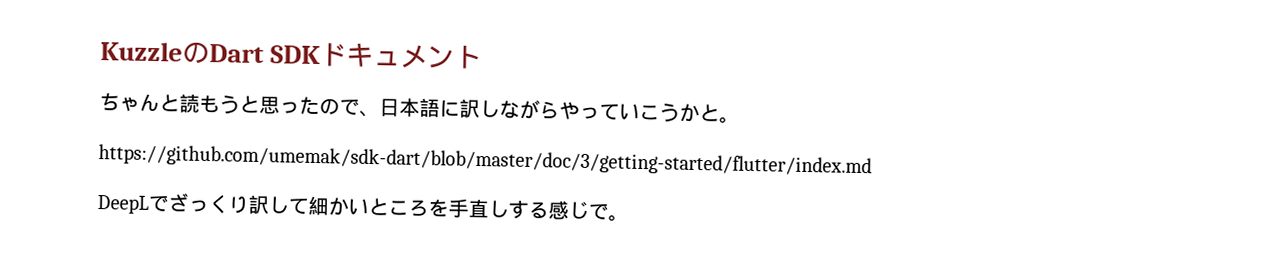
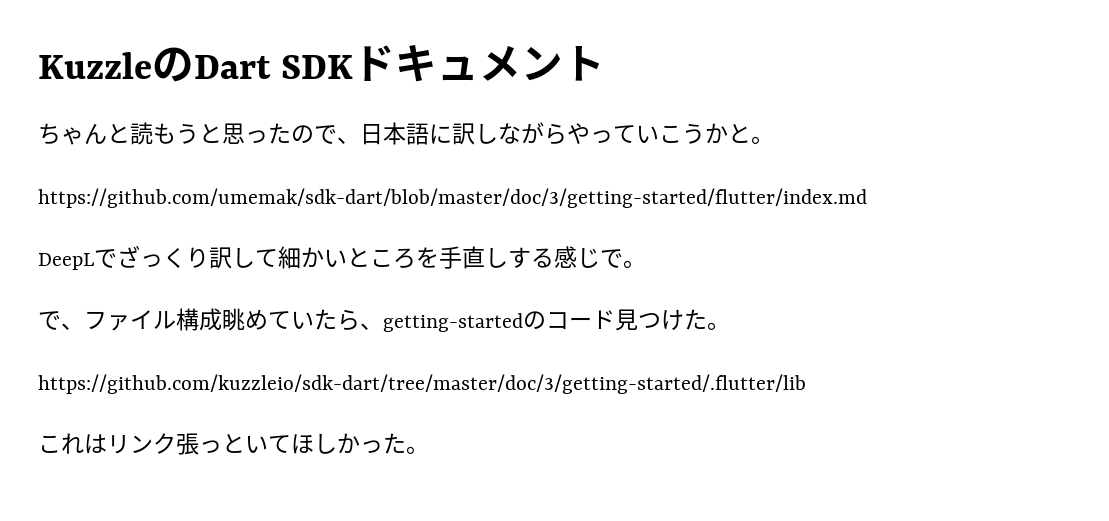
+ で、ファイル構成眺めていたら、getting-startedのコード見つけた。
+ https://github.com/kuzzleio/sdk-dart/tree/master/doc/3/getting-started/.flutter/lib
+ これはリンク張っといてほしかった。

